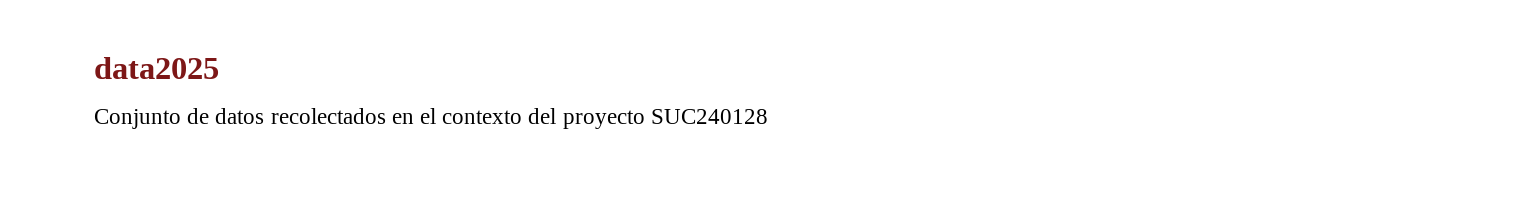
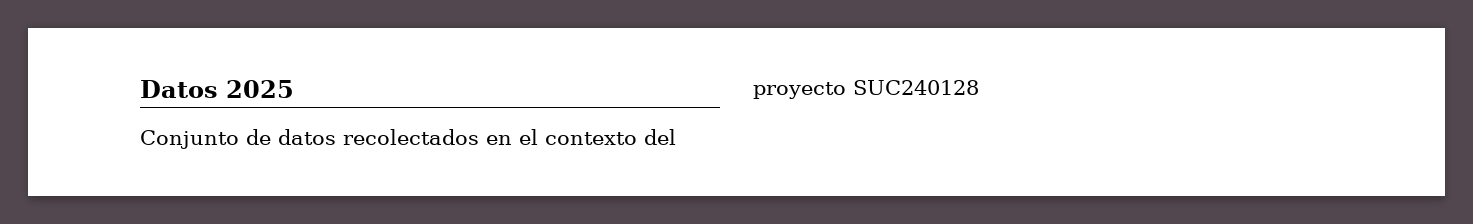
- data2025
+ Datos 2025

